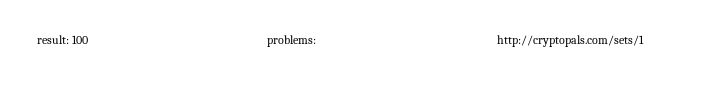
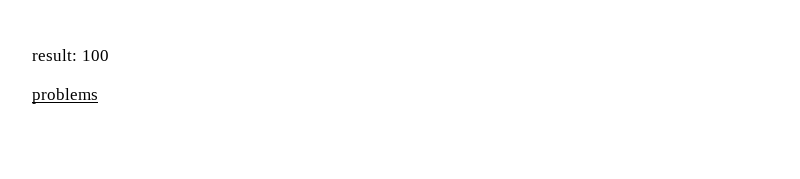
- problems: http://cryptopals.com/sets/1
+ problems

